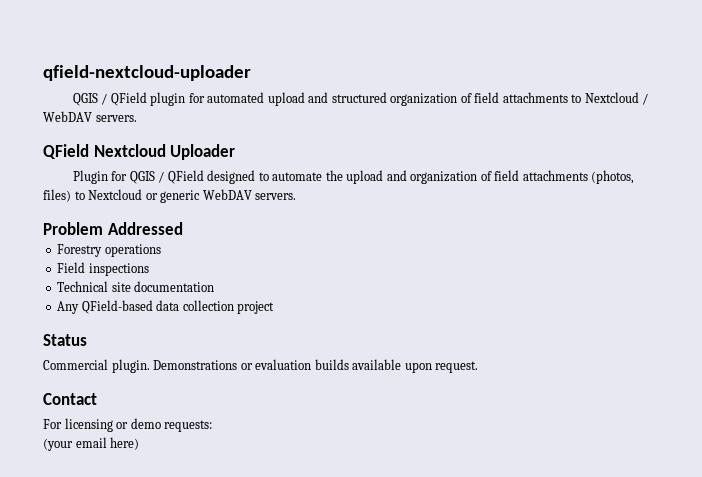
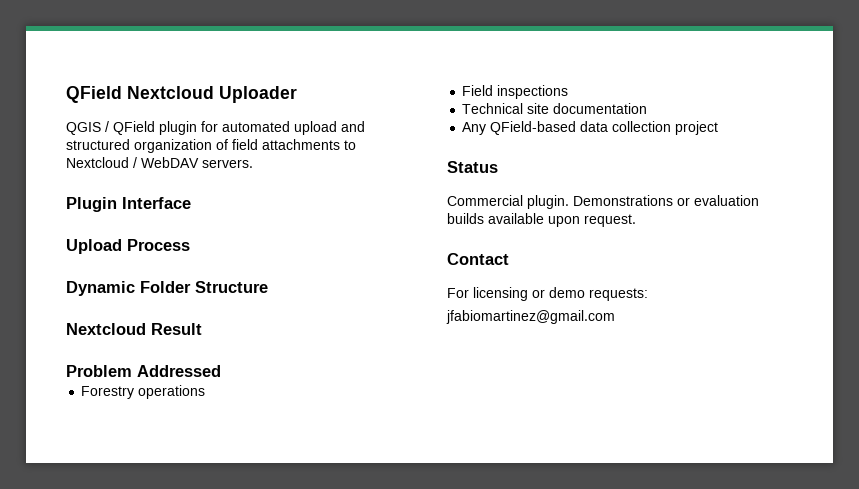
- qfield-nextcloud-uploader
+ QField Nextcloud Uploader
- QField Nextcloud Uploader
- Plugin for QGIS / QField designed to automate the upload and organization of field attachments (photos, files) to Nextcloud or generic WebDAV servers.
+ Plugin Interface
+ Upload Process
+ Dynamic Folder Structure
+ Nextcloud Result
- (your email here)
+ jfabiomartinez@gmail.com

